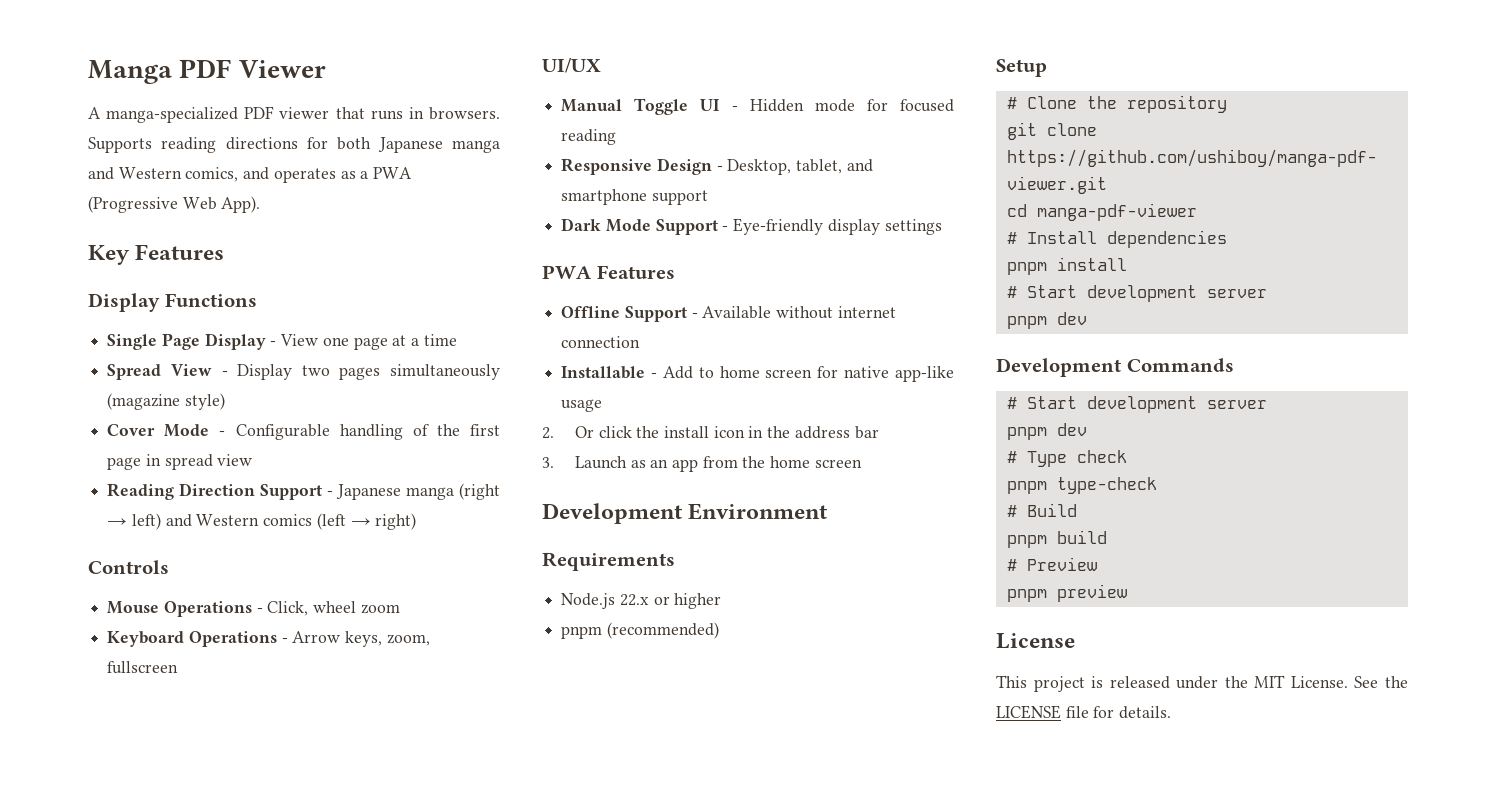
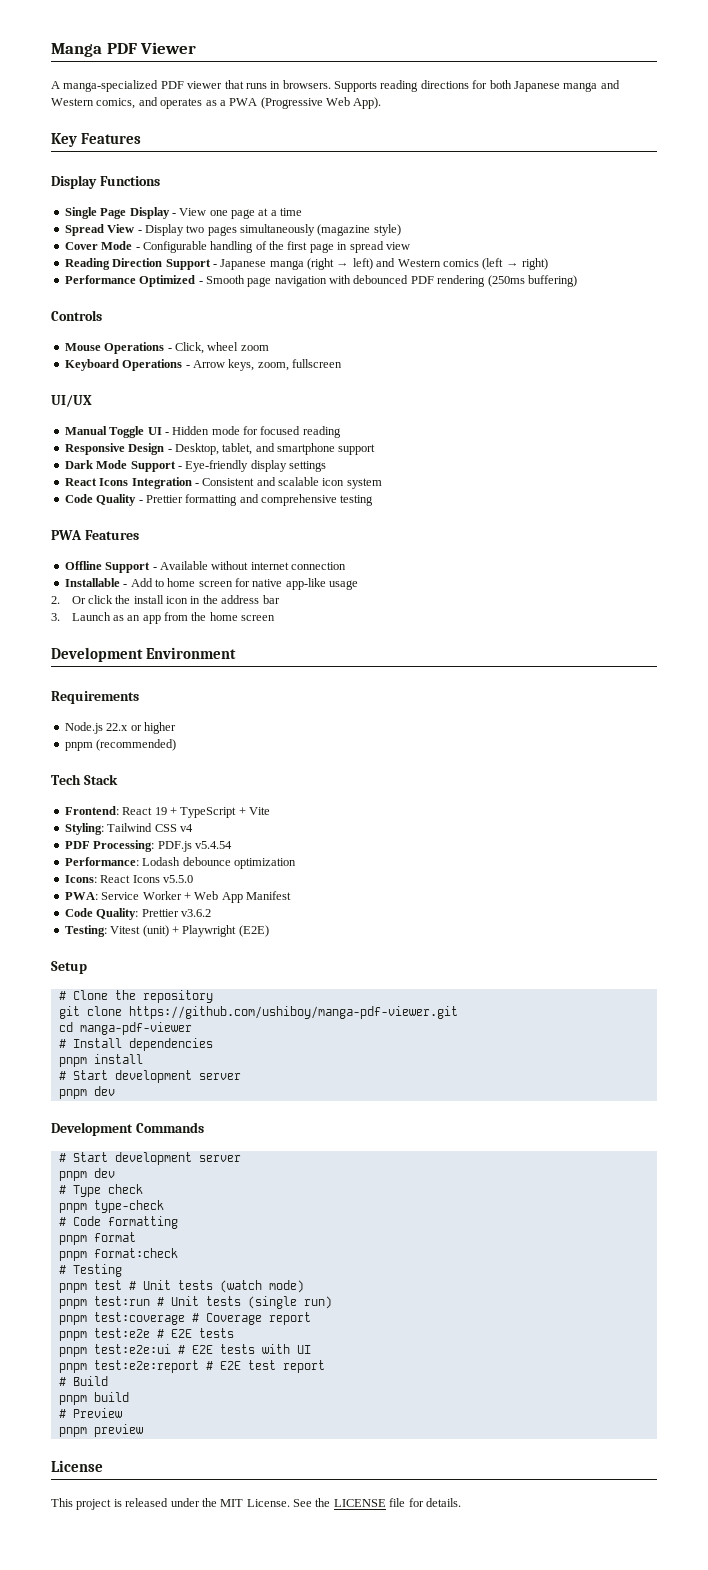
+ Performance Optimized - Smooth page navigation with debounced PDF rendering (250ms buffering)
+ React Icons Integration - Consistent and scalable icon system
+ Code Quality - Prettier formatting and comprehensive testing
+ Tech Stack
+ Frontend: React 19 + TypeScript + Vite
+ Styling: Tailwind CSS v4
+ PDF Processing: PDF.js v5.4.54
+ Performance: Lodash debounce optimization
+ Icons: React Icons v5.5.0
+ PWA: Service Worker + Web App Manifest
+ Code Quality: Prettier v3.6.2
+ Testing: Vitest (unit) + Playwright (E2E)
+ # Code formatting
+ pnpm format
+ pnpm format:check
+ # Testing
+ pnpm test # Unit tests (watch mode)
+ pnpm test:run # Unit tests (single run)
+ pnpm test:coverage # Coverage report
+ pnpm test:e2e # E2E tests
+ pnpm test:e2e:ui # E2E tests with UI
+ pnpm test:e2e:report # E2E test report

